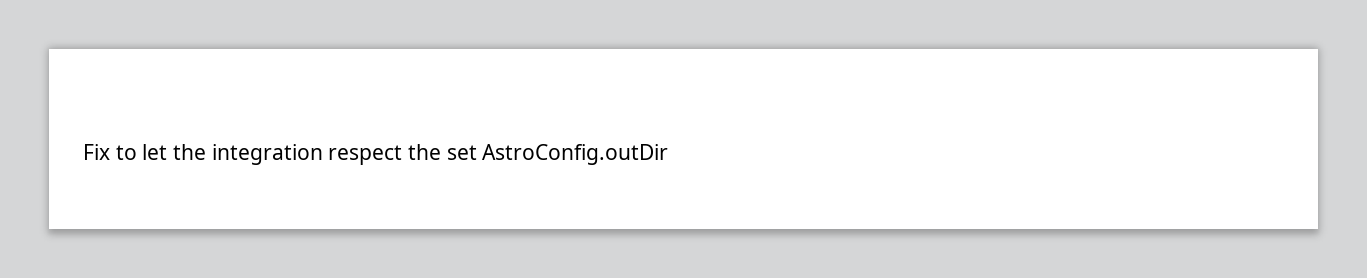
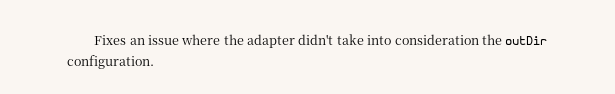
- Fix to let the integration respect the set AstroConfig.outDir
+ Fixes an issue where the adapter didn't take into consideration the outDir configuration.

